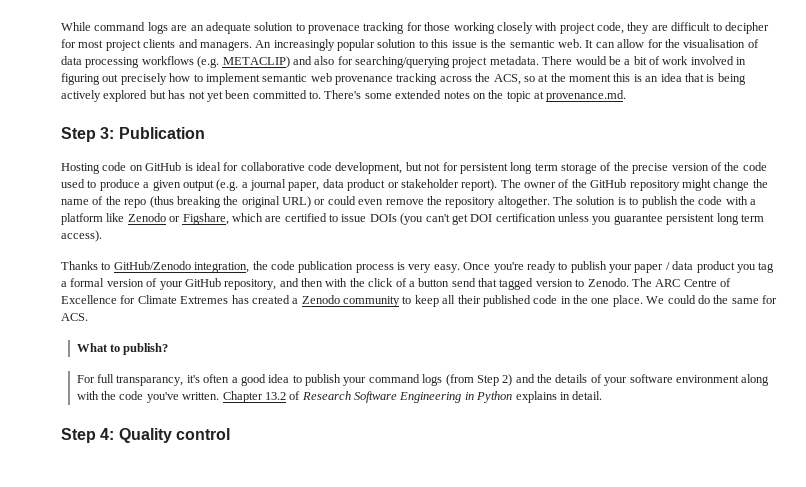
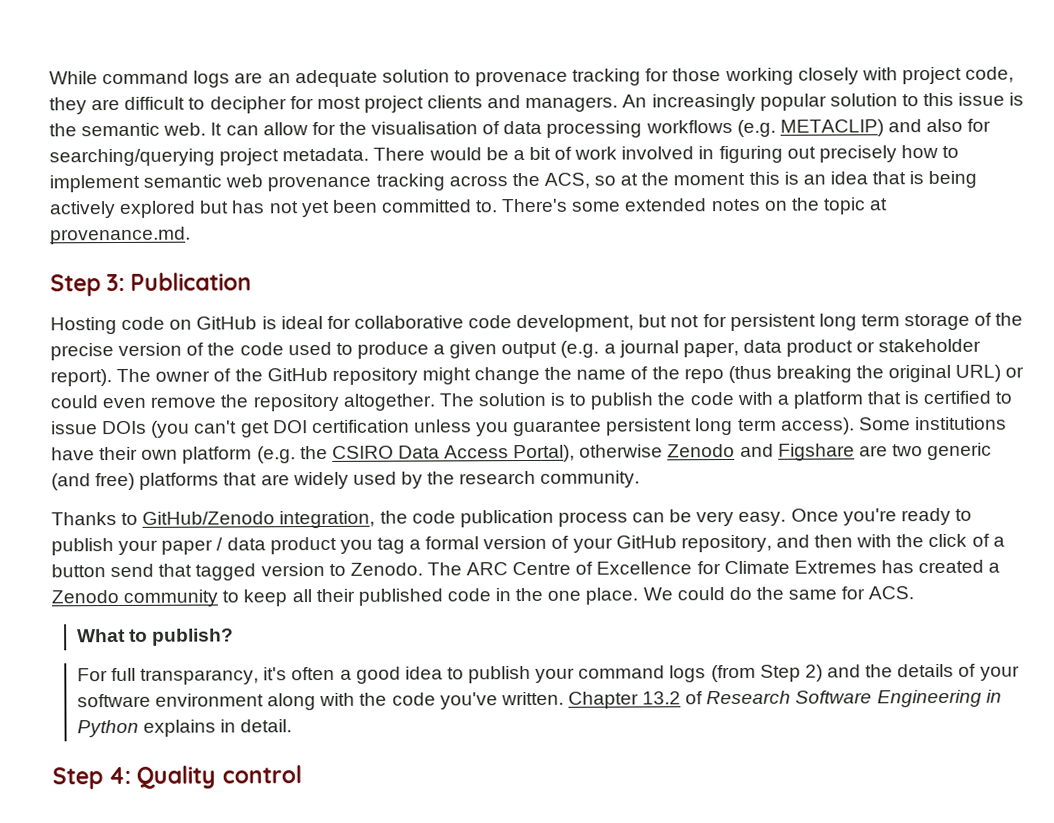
- The solution is to publish the code with a platform like Zenodo or Figshare, which are certified to issue DOIs (you can't get DOI certification unless you guarantee persistent long term access).
+ The solution is to publish the code with a platform that is certified to issue DOIs (you can't get DOI certification unless you guarantee persistent long term access). Some institutions have their own platform (e.g. the CSIRO Data Access Portal), otherwise Zenodo and Figshare are two generic (and free) platforms that are widely used by the research community.
- Thanks to GitHub/Zenodo integration, the code publication process is very easy.
+ Thanks to GitHub/Zenodo integration, the code publication process can be very easy.

